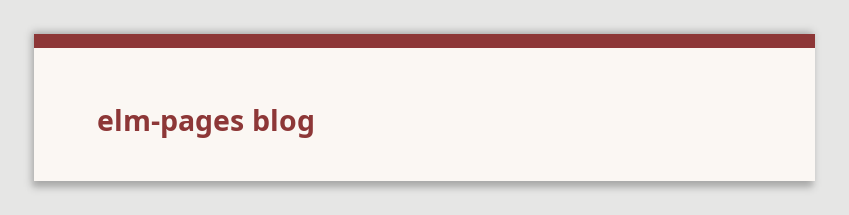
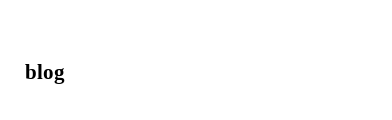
- elm-pages blog
+ blog

